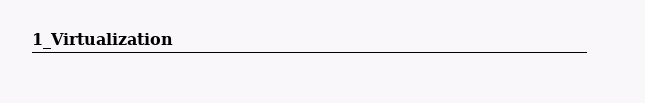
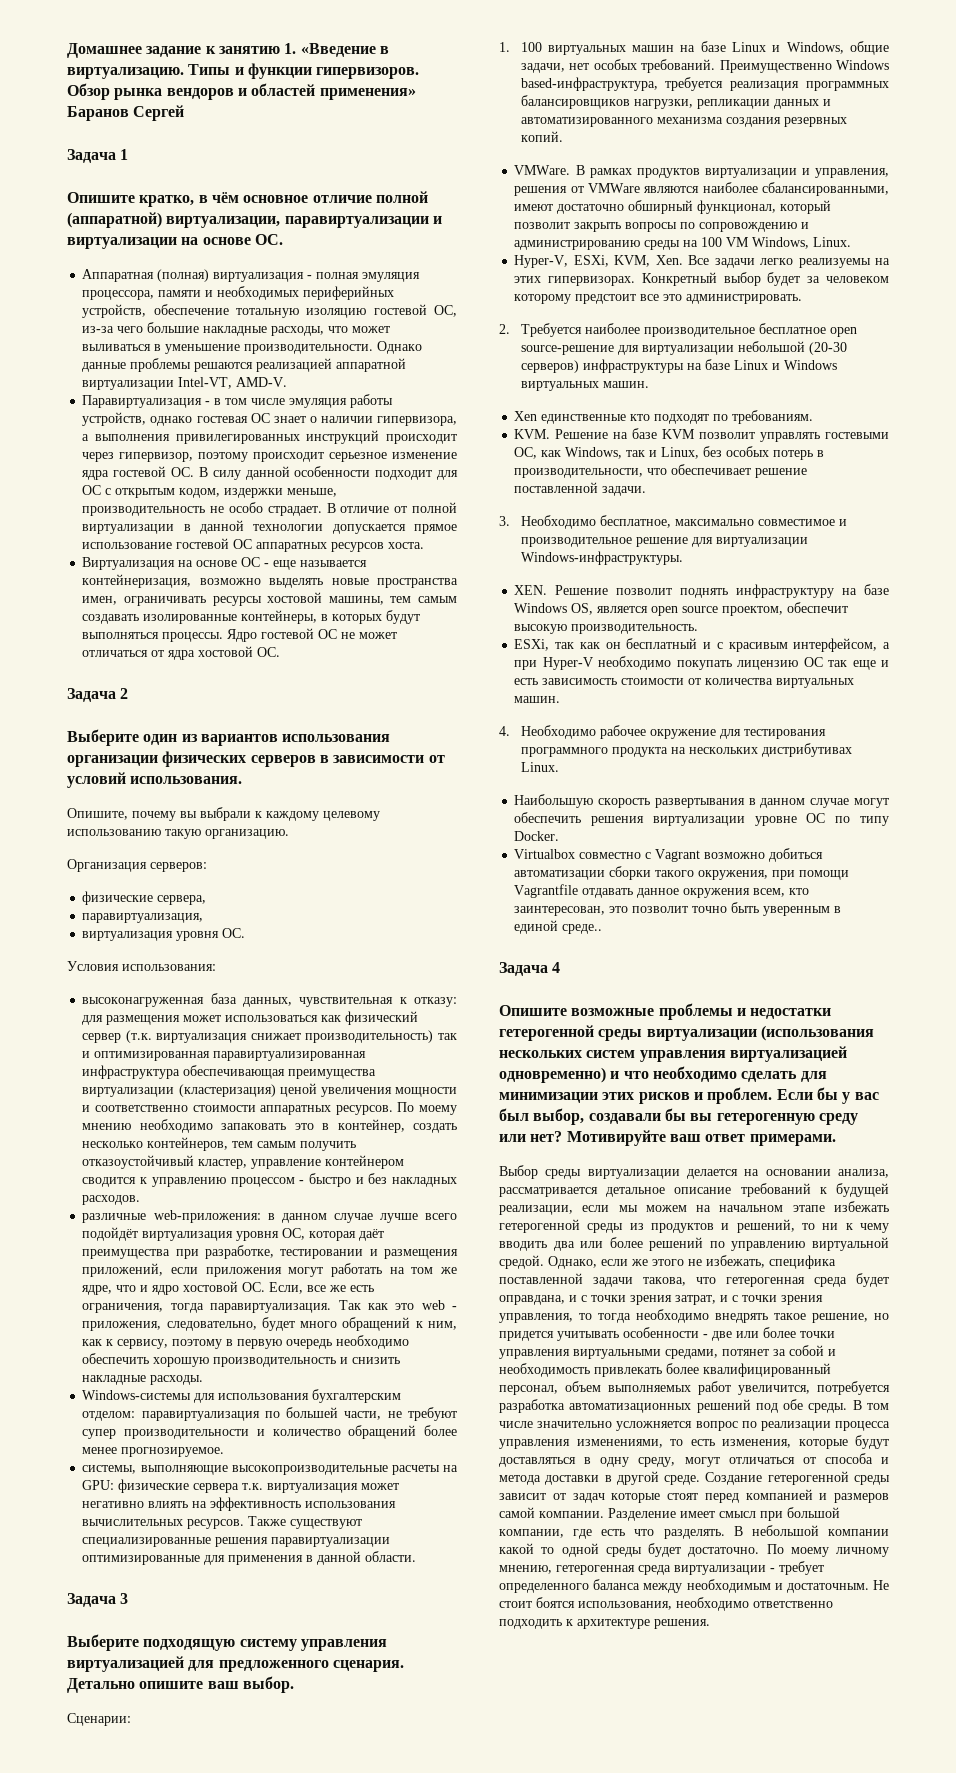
- 1_Virtualization
+ Домашнее задание к занятию 1. «Введение в виртуализацию. Типы и функции гипервизоров. Обзор рынка вендоров и областей применения» Баранов Сергей
+ Задача 1
+ Опишите кратко, в чём основное отличие полной (аппаратной) виртуализации, паравиртуализации и виртуализации на основе ОС.
+ Аппаратная (полная) виртуализация - полная эмуляция процессора, памяти и необходимых периферийных устройств, обеспечение тотальную изоляцию гостевой ОС, из-за чего большие накладные расходы, что может выливаться в уменьшение производительности. Однако данные проблемы решаются реализацией аппаратной виртуализации Intel-VT, AMD-V.
+ Паравиртуализация - в том числе эмуляция работы устройств, однако гостевая ОС знает о наличии гипервизора, а выполнения привилегированных инструкций происходит через гипервизор, поэтому происходит серьезное изменение ядра гостевой ОС. В силу данной особенности подходит для ОС с открытым кодом, издержки меньше, производительность не особо страдает. В отличие от полной виртуализации в данной технологии допускается прямое использование гостевой ОС аппаратных ресурсов хоста.
+ Виртуализация на основе ОС - еще называется контейнеризация, возможно выделять новые пространства имен, ограничивать ресурсы хостовой машины, тем самым создавать изолированные контейнеры, в которых будут выполняться процессы. Ядро гостевой ОС не может отличаться от ядра хостовой ОС.
+ Задача 2
+ Выберите один из вариантов использования организации физических серверов в зависимости от условий использования.
+ Опишите, почему вы выбрали к каждому целевому использованию такую организацию.
+ Организация серверов:
+ физические сервера,
+ паравиртуализация,
+ виртуализация уровня ОС.
+ Условия использования:
+ высоконагруженная база данных, чувствительная к отказу: для размещения может использоваться как физический сервер (т.к. виртуализация снижает производительность) так и оптимизированная паравиртуализированная инфраструктура обеспечивающая преимущества виртуализации (кластеризация) ценой увеличения мощности и соответственно стоимости аппаратных ресурсов. По моему мнению необходимо запаковать это в контейнер, создать несколько контейнеров, тем самым получить отказоустойчивый кластер, управление контейнером сводится к управлению процессом - быстро и без накладных расходов.
+ различные web-приложения: в данном случае лучше всего подойдёт виртуализация уровня ОС, которая даёт преимущества при разработке, тестировании и размещения приложений, если приложения могут работать на том же ядре, что и ядро хостовой ОС. Если, все же есть ограничения, тогда паравиртуализация. Так как это web - приложения, следовательно, будет много обращений к ним, как к сервису, поэтому в первую очередь необходимо обеспечить хорошую производительность и снизить накладные расходы.
+ Windows-системы для использования бухгалтерским отделом: паравиртуализация по большей части, не требуют супер производительности и количество обращений более менее прогнозируемое.
+ системы, выполняющие высокопроизводительные расчеты на GPU: физические сервера т.к. виртуализация может негативно влиять на эффективность использования вычислительных ресурсов. Также существуют специализированные решения паравиртуализации оптимизированные для применения в данной области.
+ Задача 3
+ Выберите подходящую систему управления виртуализацией для предложенного сценария. Детально опишите ваш выбор.
+ Сценарии:
+ 1. 100 виртуальных машин на базе Linux и Windows, общие задачи, нет особых требований. Преимущественно Windows based-инфраструктура, требуется реализация программных балансировщиков нагрузки, репликации данных и автоматизированного механизма создания резервных копий.
+ VMWare. В рамках продуктов виртуализации и управления, решения от VMWare являются наиболее сбалансированными, имеют достаточно обширный функционал, который позволит закрыть вопросы по сопровождению и администрированию среды на 100 VM Windows, Linux.
+ Hyper-V, ESXi, KVM, Xen. Все задачи легко реализуемы на этих гипервизорах. Конкретный выбор будет за человеком которому предстоит все это администрировать.
+ 2. Требуется наиболее производительное бесплатное open source-решение для виртуализации небольшой (20-30 серверов) инфраструктуры на базе Linux и Windows виртуальных машин.
+ Xen единственные кто подходят по требованиям.
+ KVM. Решение на базе KVM позволит управлять гостевыми ОС, как Windows, так и Linux, без особых потерь в производительности, что обеспечивает решение поставленной задачи.
+ 3. Необходимо бесплатное, максимально совместимое и производительное решение для виртуализации Windows-инфраструктуры.
+ XEN. Решение позволит поднять инфраструктуру на базе Windows OS, является open source проектом, обеспечит высокую производительность.
+ ESXi, так как он бесплатный и с красивым интерфейсом, а при Hyper-V необходимо покупать лицензию ОС так еще и есть зависимость стоимости от количества виртуальных машин.
+ 4. Необходимо рабочее окружение для тестирования программного продукта на нескольких дистрибутивах Linux.
+ Наибольшую скорость развертывания в данном случае могут обеспечить решения виртуализации уровне ОС по типу Docker.
+ Virtualbox совместно с Vagrant возможно добиться автоматизации сборки такого окружения, при помощи Vagrantfile отдавать данное окружения всем, кто заинтересован, это позволит точно быть уверенным в единой среде..
+ Задача 4
+ Опишите возможные проблемы и недостатки гетерогенной среды виртуализации (использования нескольких систем управления виртуализацией одновременно) и что необходимо сделать для минимизации этих рисков и проблем. Если бы у вас был выбор, создавали бы вы гетерогенную среду или нет? Мотивируйте ваш ответ примерами.
+ Выбор среды виртуализации делается на основании анализа, рассматривается детальное описание требований к будущей реализации, если мы можем на начальном этапе избежать гетерогенной среды из продуктов и решений, то ни к чему вводить два или более решений по управлению виртуальной средой. Однако, если же этого не избежать, специфика поставленной задачи такова, что гетерогенная среда будет оправдана, и с точки зрения затрат, и с точки зрения управления, то тогда необходимо внедрять такое решение, но придется учитывать особенности - две или более точки управления виртуальными средами, потянет за собой и необходимость привлекать более квалифицированный персонал, объем выполняемых работ увеличится, потребуется разработка автоматизационных решений под обе среды. В том числе значительно усложняется вопрос по реализации процесса управления изменениями, то есть изменения, которые будут доставляться в одну среду, могут отличаться от способа и метода доставки в другой среде. Создание гетерогенной среды зависит от задач которые стоят перед компанией и размеров самой компании. Разделение имеет смысл при большой компании, где есть что разделять. В небольшой компании какой то одной среды будет достаточно. По моему личному мнению, гетерогенная среда виртуализации - требует определенного баланса между необходимым и достаточным. Не стоит боятся использования, необходимо ответственно подходить к архитектуре решения.

